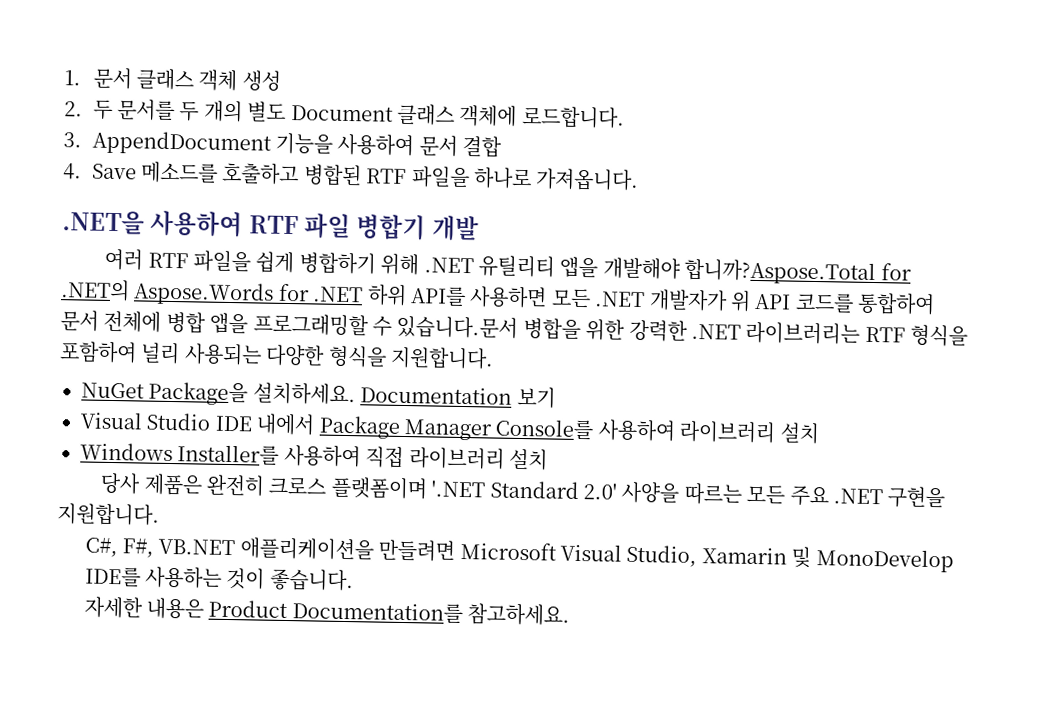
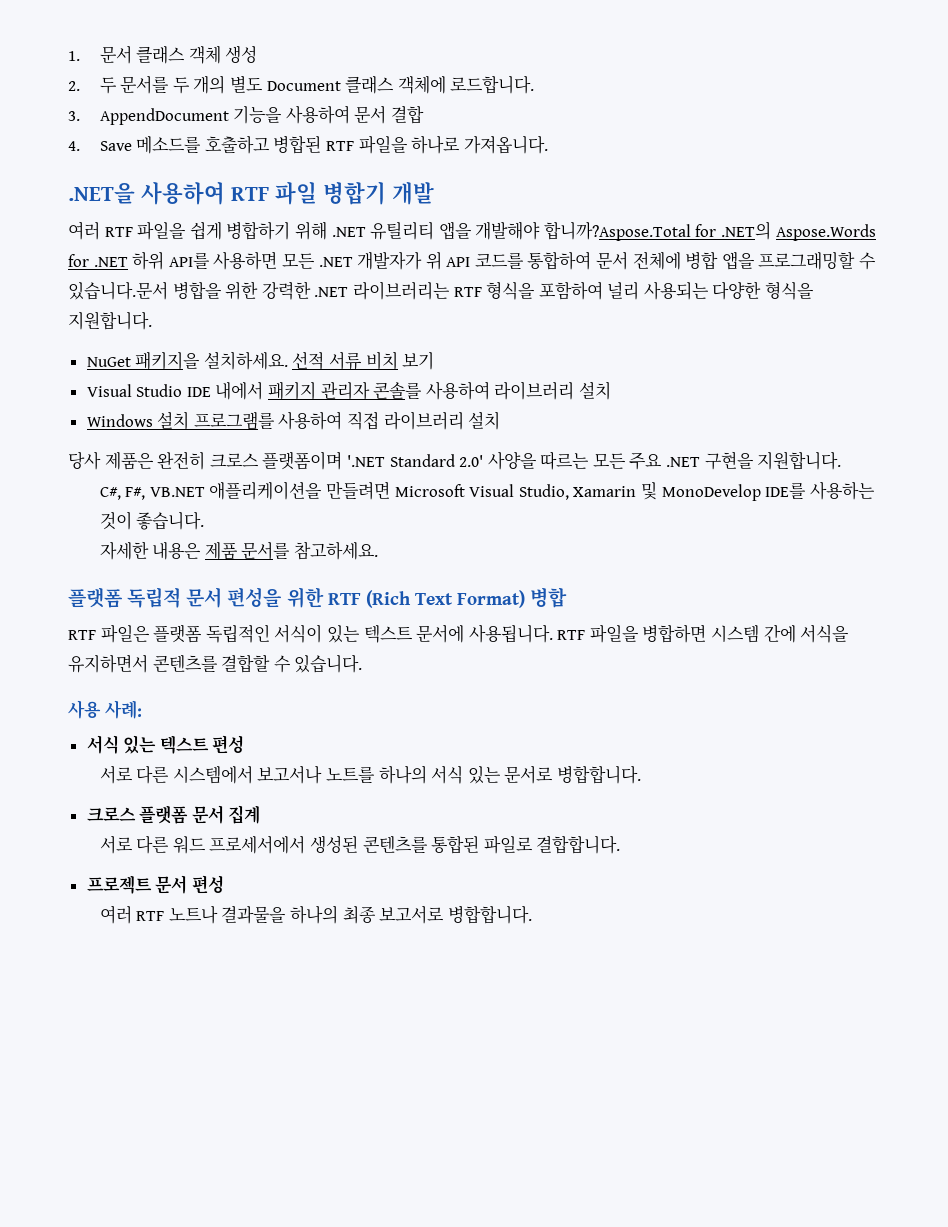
- NuGet Package을 설치하세요. Documentation 보기
+ NuGet 패키지을 설치하세요. 선적 서류 비치 보기
- Visual Studio IDE 내에서 Package Manager Console를 사용하여 라이브러리 설치
+ Visual Studio IDE 내에서 패키지 관리자 콘솔를 사용하여 라이브러리 설치
- Windows Installer를 사용하여 직접 라이브러리 설치
+ Windows 설치 프로그램를 사용하여 직접 라이브러리 설치
- 자세한 내용은 Product Documentation를 참고하세요.
+ 자세한 내용은 제품 문서를 참고하세요.
+ 플랫폼 독립적 문서 편성을 위한 RTF (Rich Text Format) 병합
+ RTF 파일은 플랫폼 독립적인 서식이 있는 텍스트 문서에 사용됩니다. RTF 파일을 병합하면 시스템 간에 서식을 유지하면서 콘텐츠를 결합할 수 있습니다.
+ 사용 사례:
+ 서식 있는 텍스트 편성
+ 서로 다른 시스템에서 보고서나 노트를 하나의 서식 있는 문서로 병합합니다.
+ 크로스 플랫폼 문서 집계
+ 서로 다른 워드 프로세서에서 생성된 콘텐츠를 통합된 파일로 결합합니다.
+ 프로젝트 문서 편성
+ 여러 RTF 노트나 결과물을 하나의 최종 보고서로 병합합니다.

